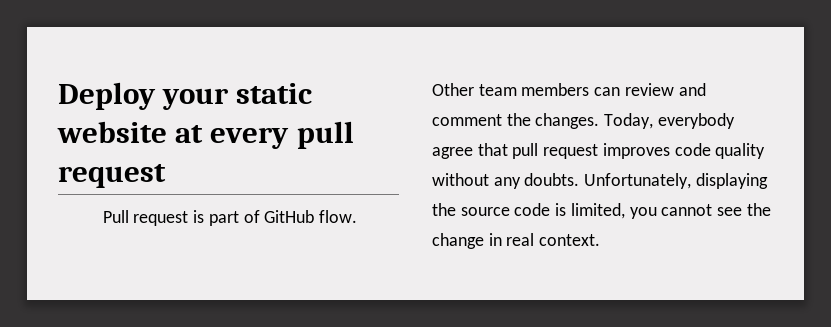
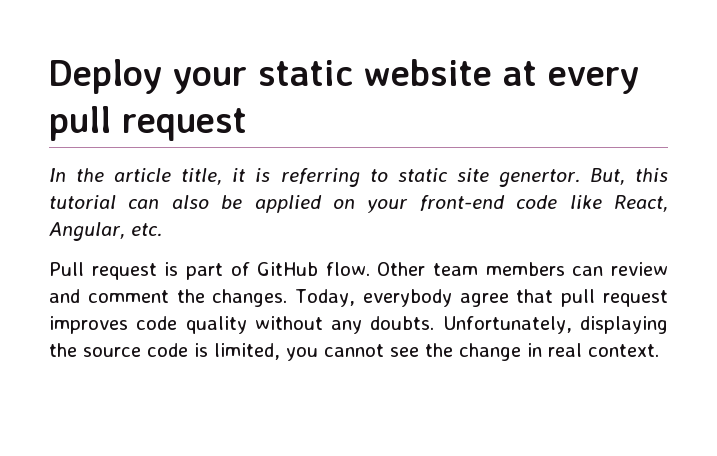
+ In the article title, it is referring to static site genertor. But, this tutorial can also be applied on your front-end code like React, Angular, etc.

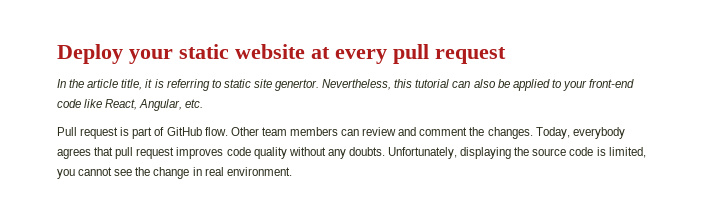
- But, this tutorial can also be applied on your front-end code like React, Angular, etc.
+ Nevertheless, this tutorial can also be applied to your front-end code like React, Angular, etc.
- Today, everybody agree that pull request improves code quality without any doubts.
+ Today, everybody agrees that pull request improves code quality without any doubts.
- Unfortunately, displaying the source code is limited, you cannot see the change in real context.
+ Unfortunately, displaying the source code is limited, you cannot see the change in real environment.

